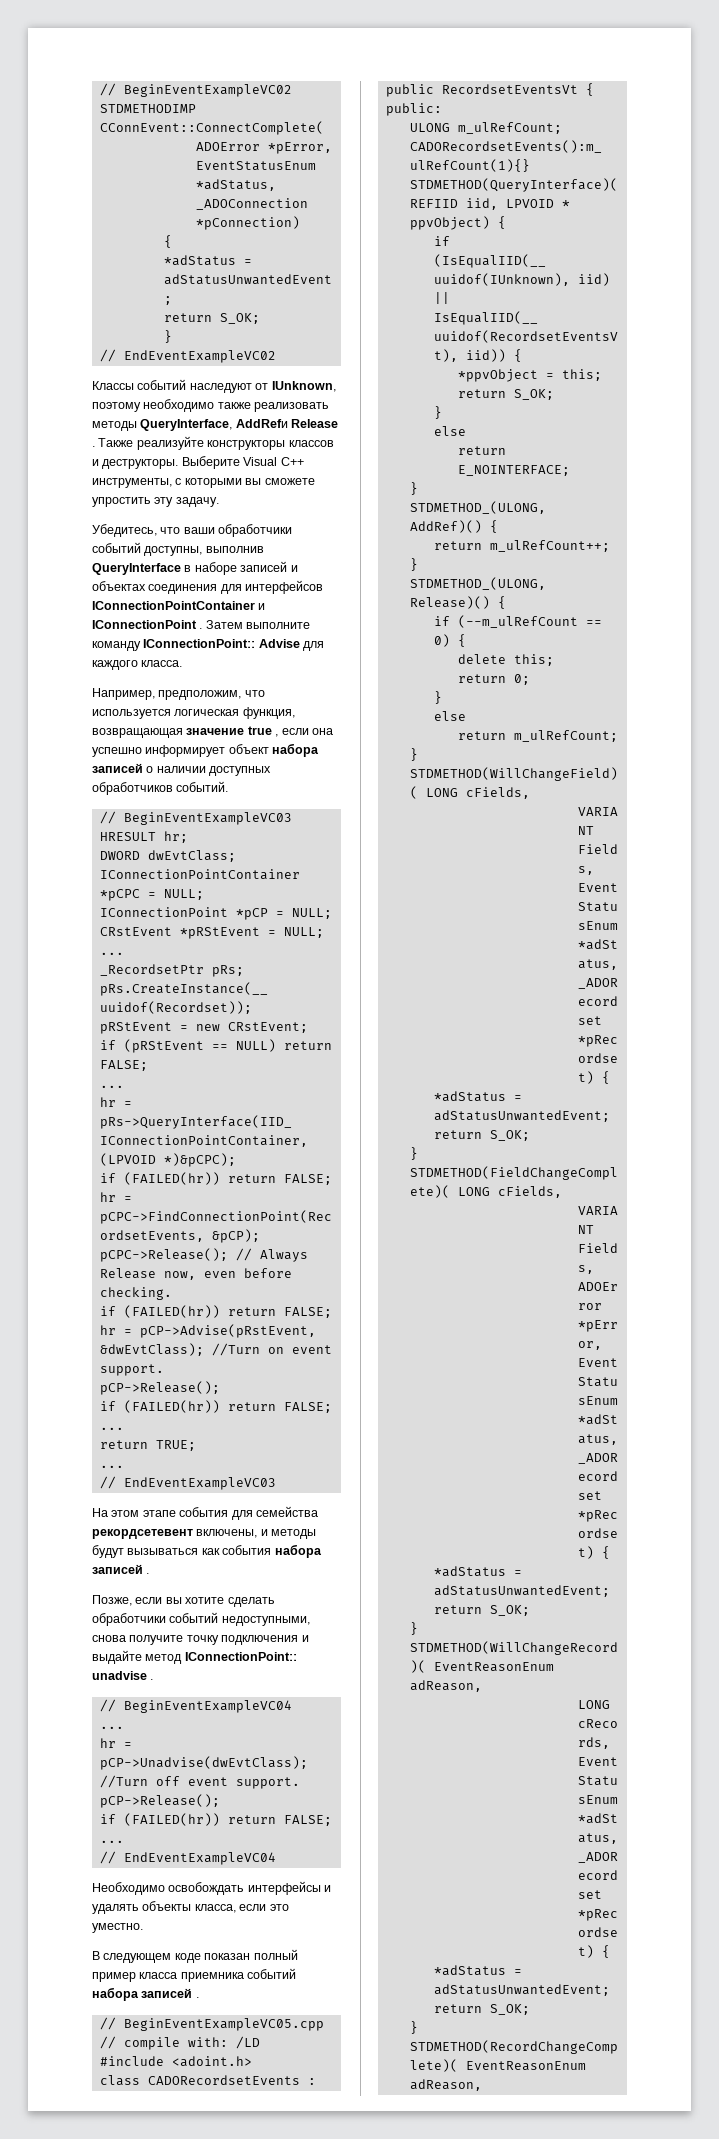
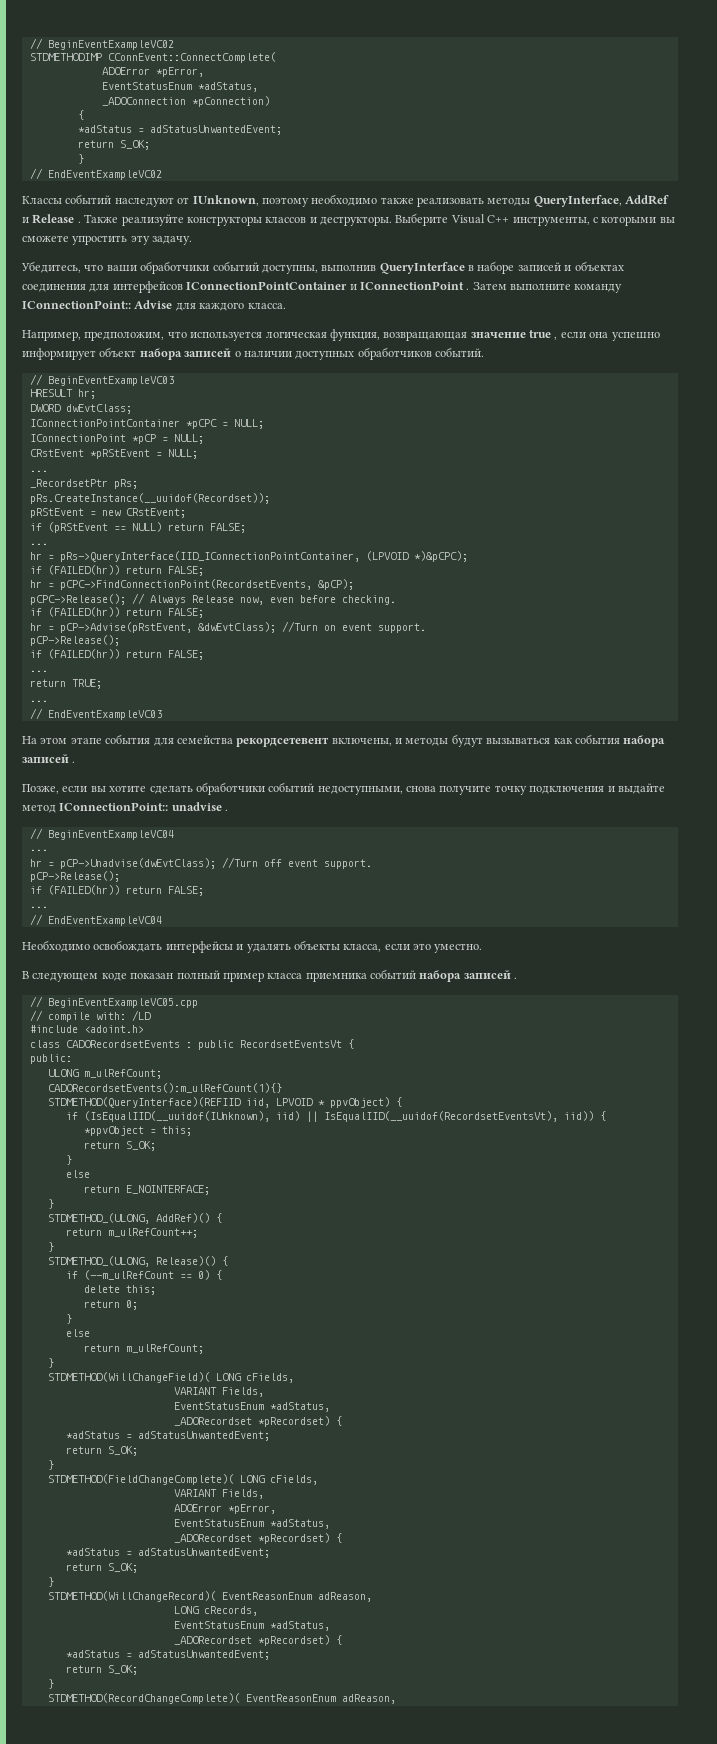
- Классы событий наследуют от IUnknown, поэтому необходимо также реализовать методы QueryInterface, AddRefи Release .
+ Классы событий наследуют от IUnknown, поэтому необходимо также реализовать методы QueryInterface, AddRef и Release .

